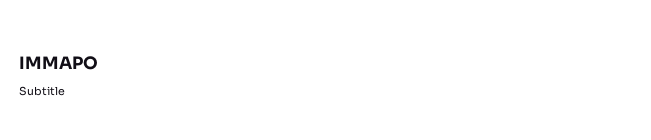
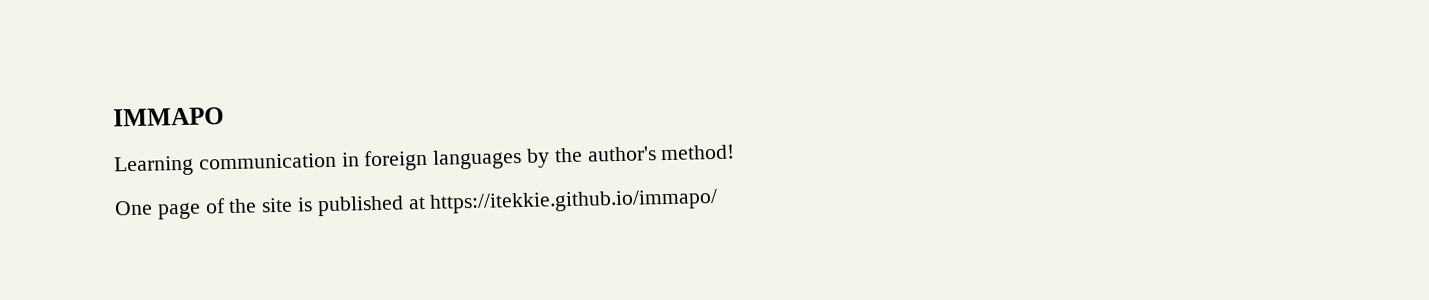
- Subtitle
+ Learning communication in foreign languages by the author's method!
+ One page of the site is published at https://itekkie.github.io/immapo/

